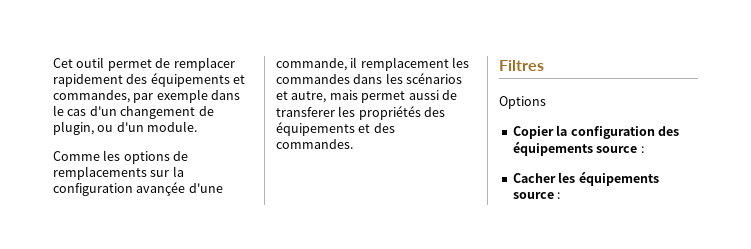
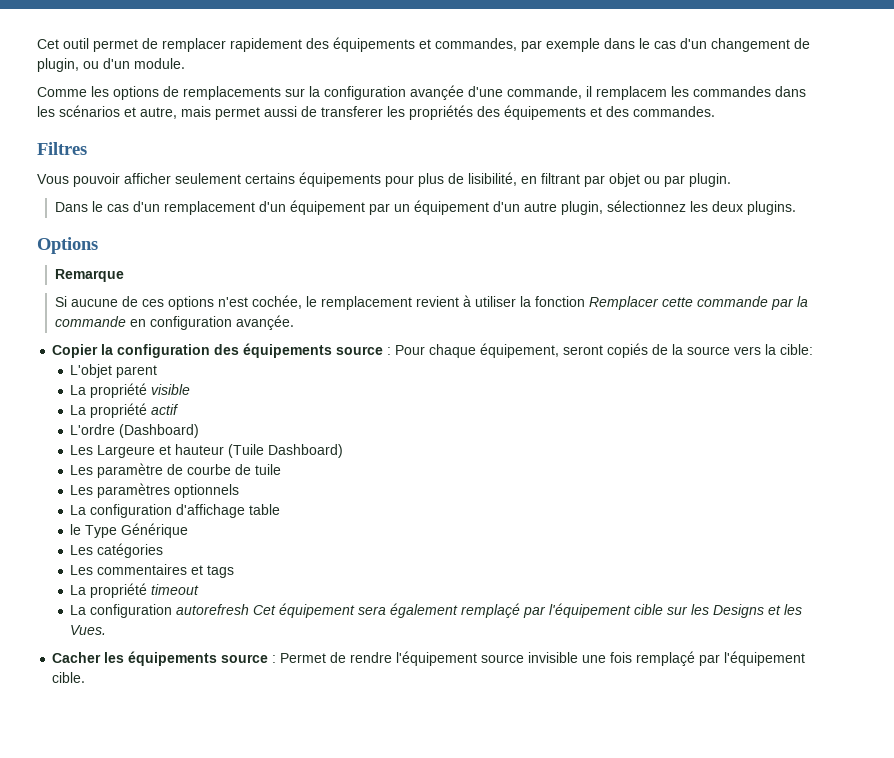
- Comme les options de remplacements sur la configuration avançée d'une commande, il remplacement les commandes dans les scénarios et autre, mais permet aussi de transferer les propriétés des équipements et des commandes.
+ Comme les options de remplacements sur la configuration avançée d'une commande, il remplacem les commandes dans les scénarios et autre, mais permet aussi de transferer les propriétés des équipements et des commandes.
+ Vous pouvoir afficher seulement certains équipements pour plus de lisibilité, en filtrant par objet ou par plugin.
+ Dans le cas d'un remplacement d'un équipement par un équipement d'un autre plugin, sélectionnez les deux plugins.
  Options
+ Remarque
+ Si aucune de ces options n'est cochée, le remplacement revient à utiliser la fonction Remplacer cette commande par la commande en configuration avançée.
- Copier la configuration des équipements source :
+ Copier la configuration des équipements source : Pour chaque équipement, seront copiés de la source vers la cible:
+ L'objet parent
+ La propriété visible
+ La propriété actif
+ L'ordre (Dashboard)
+ Les Largeure et hauteur (Tuile Dashboard)
+ Les paramètre de courbe de tuile
+ Les paramètres optionnels
+ La configuration d'affichage table
+ le Type Générique
+ Les catégories
+ Les commentaires et tags
+ La propriété timeout
+ La configuration autorefresh Cet équipement sera également remplaçé par l'équipement cible sur les Designs et les Vues.
- Cacher les équipements source :
+ Cacher les équipements source : Permet de rendre l'équipement source invisible une fois remplaçé par l'équipement cible.

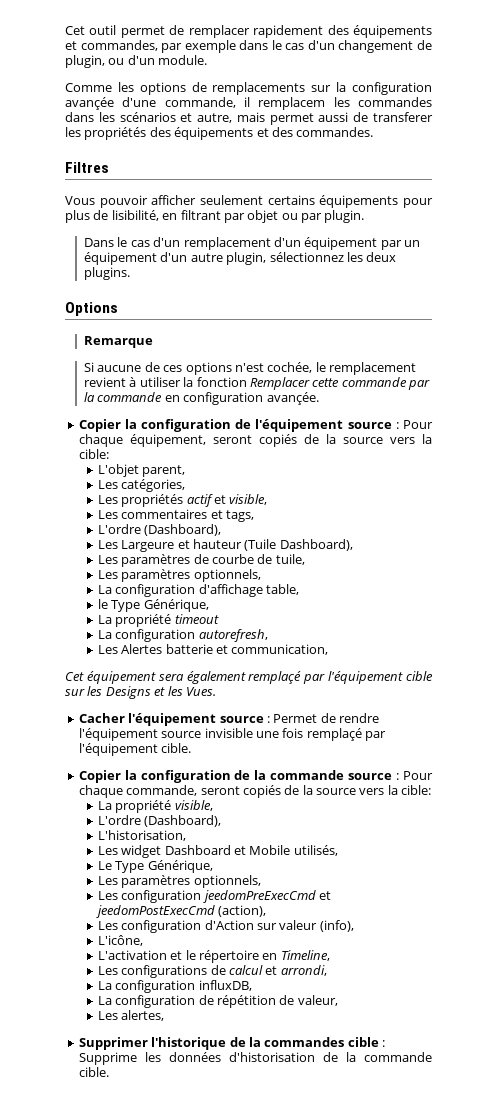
- Copier la configuration des équipements source : Pour chaque équipement, seront copiés de la source vers la cible:
+ Copier la configuration de l'équipement source : Pour chaque équipement, seront copiés de la source vers la cible:
- L'objet parent
- La propriété visible
- La propriété actif
- L'ordre (Dashboard)
+ L'objet parent,
+ Les catégories,
+ Les propriétés actif et visible,
+ Les commentaires et tags,
+ L'ordre (Dashboard),
- Les Largeure et hauteur (Tuile Dashboard)
- Les paramètre de courbe de tuile
- Les paramètres optionnels
+ Les Largeure et hauteur (Tuile Dashboard),
+ Les paramètres de courbe de tuile,
+ Les paramètres optionnels,
- La configuration d'affichage table
+ La configuration d'affichage table,
- le Type Générique
- Les catégories
- Les commentaires et tags
+ le Type Générique,
- La configuration autorefresh Cet équipement sera également remplaçé par l'équipement cible sur les Designs et les Vues.
+ La configuration autorefresh,
+ Les Alertes batterie et communication,
+ Cet équipement sera également remplaçé par l'équipement cible sur les Designs et les Vues.
- Cacher les équipements source : Permet de rendre l'équipement source invisible une fois remplaçé par l'équipement cible.
+ Cacher l'équipement source : Permet de rendre l'équipement source invisible une fois remplaçé par l'équipement cible.
+ Copier la configuration de la commande source : Pour chaque commande, seront copiés de la source vers la cible:
+ La propriété visible,
+ L'ordre (Dashboard),
+ L'historisation,
+ Les widget Dashboard et Mobile utilisés,
+ Le Type Générique,
+ Les paramètres optionnels,
+ Les configuration jeedomPreExecCmd et jeedomPostExecCmd (action),
+ Les configuration d'Action sur valeur (info),
+ L'icône,
+ L'activation et le répertoire en Timeline,
+ Les configurations de calcul et arrondi,
+ La configuration influxDB,
+ La configuration de répétition de valeur,
+ Les alertes,
+ Supprimer l'historique de la commandes cible : Supprime les données d'historisation de la commande cible.

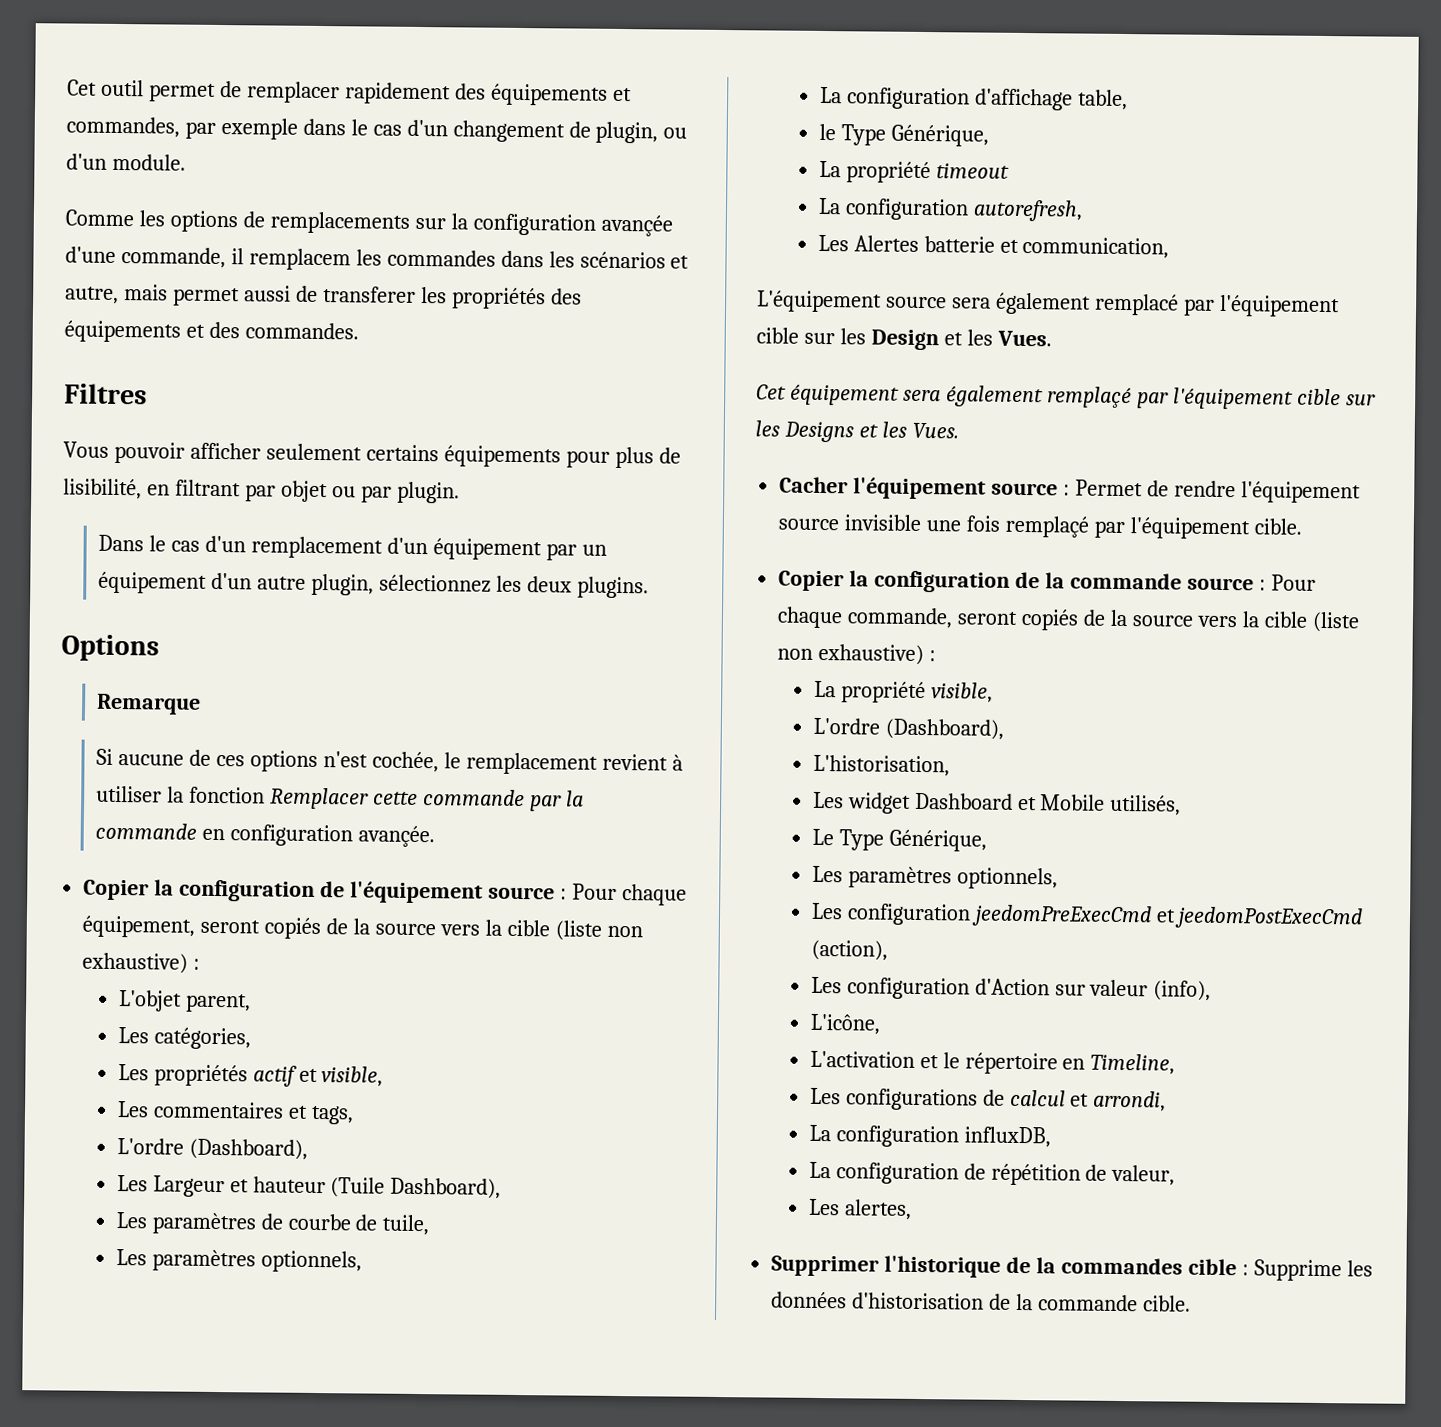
- Copier la configuration de l'équipement source : Pour chaque équipement, seront copiés de la source vers la cible:
+ Copier la configuration de l'équipement source : Pour chaque équipement, seront copiés de la source vers la cible (liste non exhaustive) :
- Les Largeure et hauteur (Tuile Dashboard),
+ Les Largeur et hauteur (Tuile Dashboard),
+ L'équipement source sera également remplacé par l'équipement cible sur les Design et les Vues.
- Copier la configuration de la commande source : Pour chaque commande, seront copiés de la source vers la cible:
+ Copier la configuration de la commande source : Pour chaque commande, seront copiés de la source vers la cible (liste non exhaustive) :

